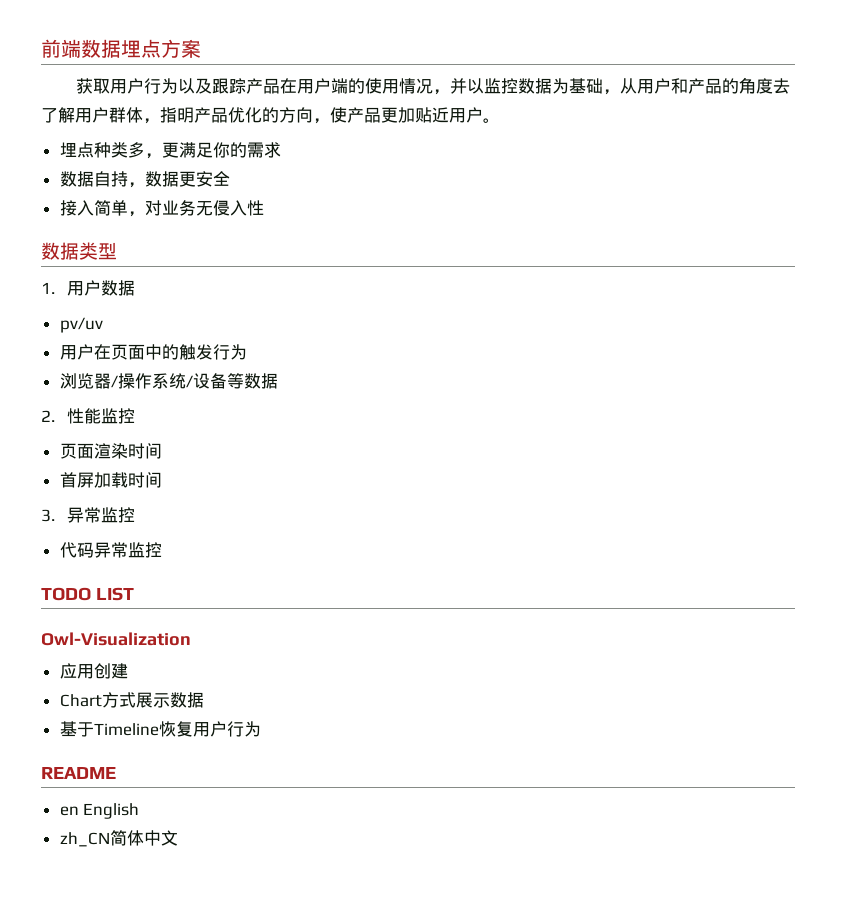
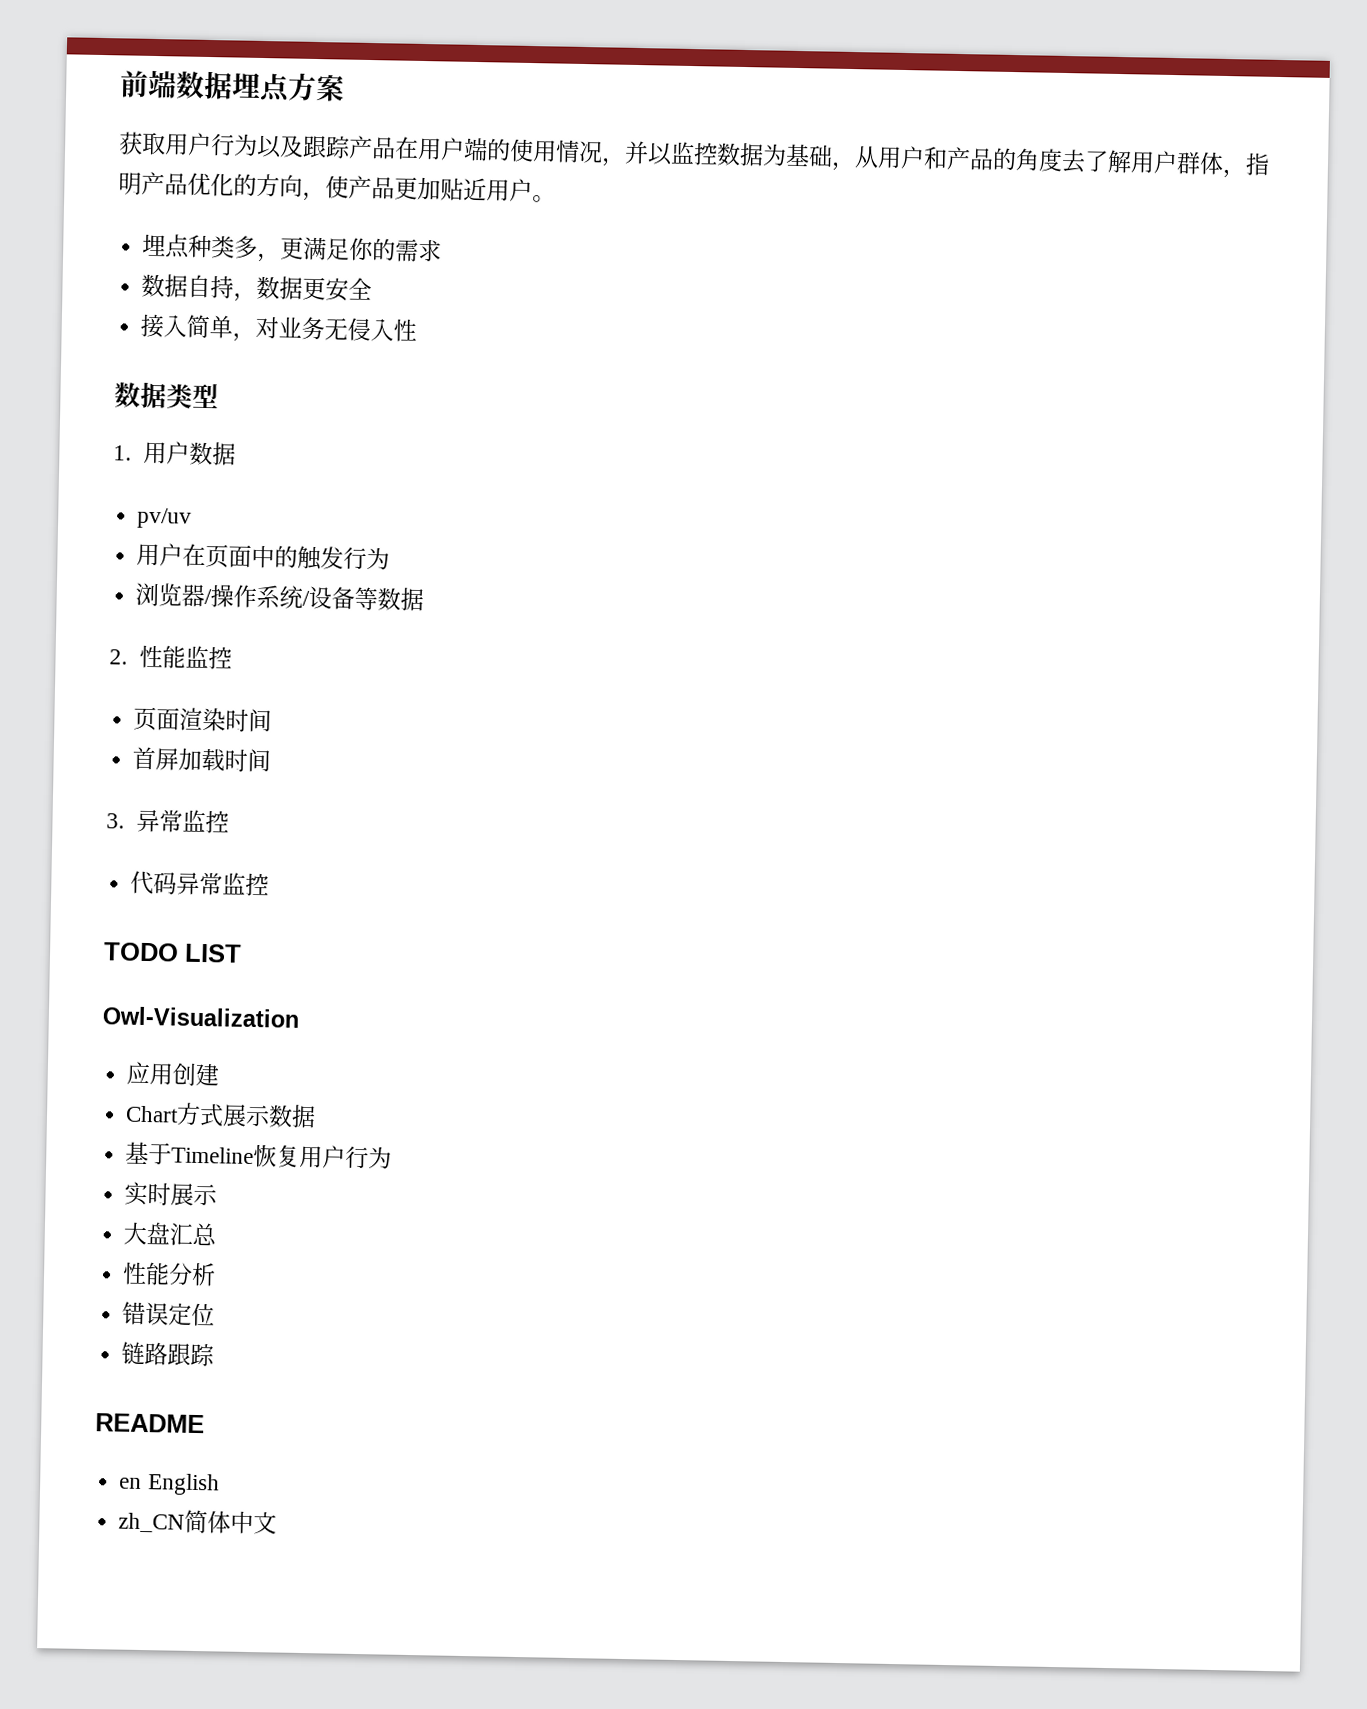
+ 实时展示
+ 大盘汇总
+ 性能分析
+ 错误定位
+ 链路跟踪

